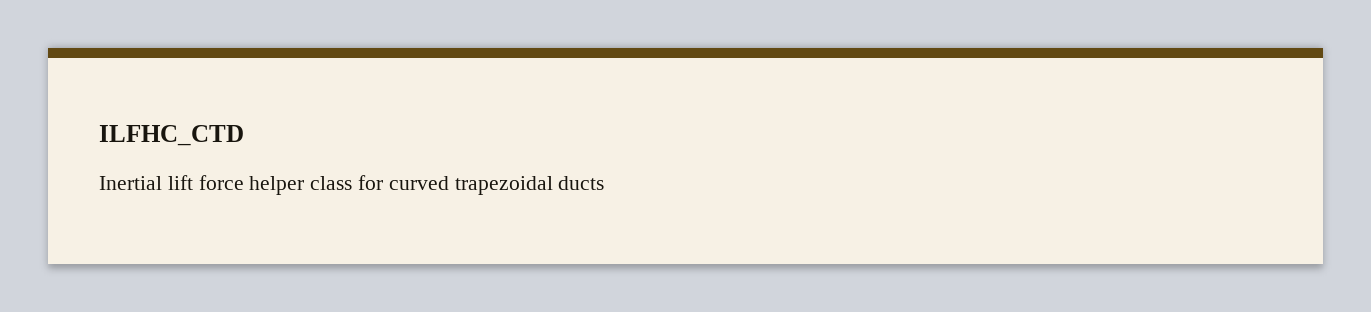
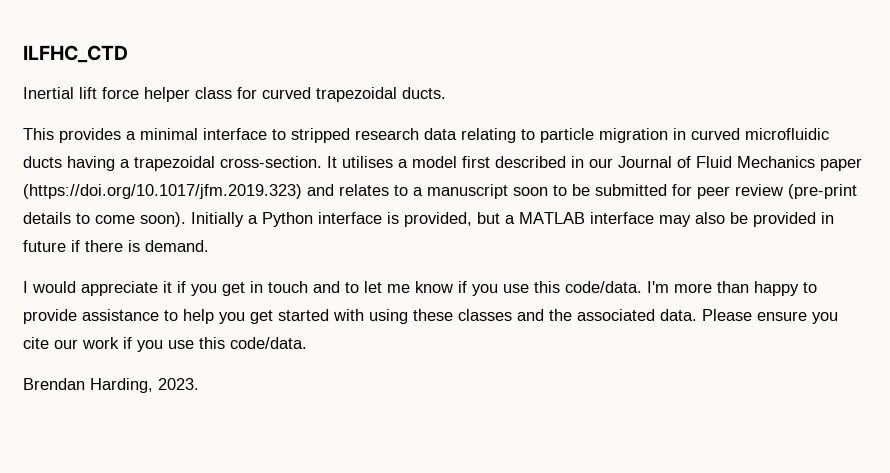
- Inertial lift force helper class for curved trapezoidal ducts
+ Inertial lift force helper class for curved trapezoidal ducts.
+ This provides a minimal interface to stripped research data relating to particle migration in curved microfluidic ducts having a trapezoidal cross-section. It utilises a model first described in our Journal of Fluid Mechanics paper (https://doi.org/10.1017/jfm.2019.323) and relates to a manuscript soon to be submitted for peer review (pre-print details to come soon). Initially a Python interface is provided, but a MATLAB interface may also be provided in future if there is demand.
+ I would appreciate it if you get in touch and to let me know if you use this code/data. I'm more than happy to provide assistance to help you get started with using these classes and the associated data. Please ensure you cite our work if you use this code/data.
+ Brendan Harding, 2023.

